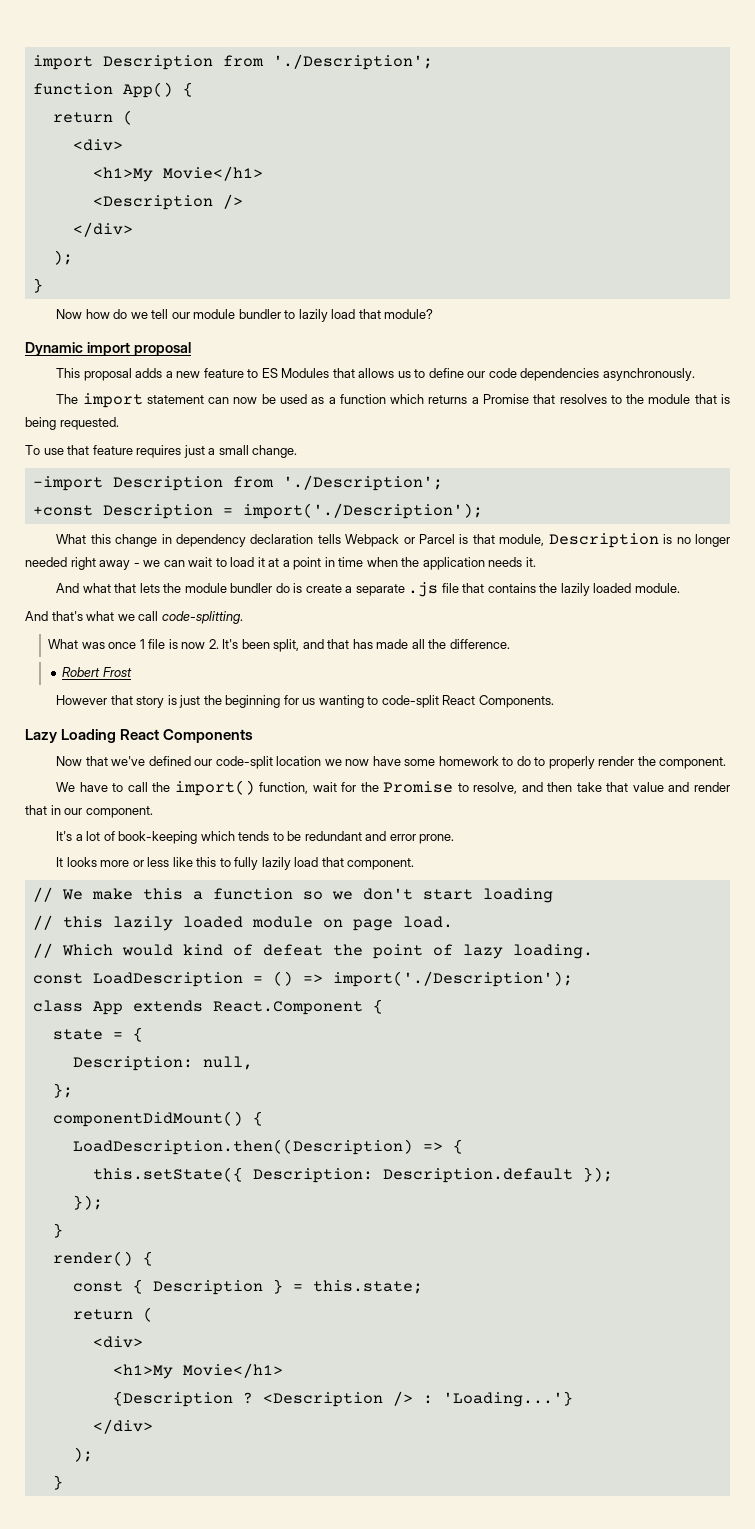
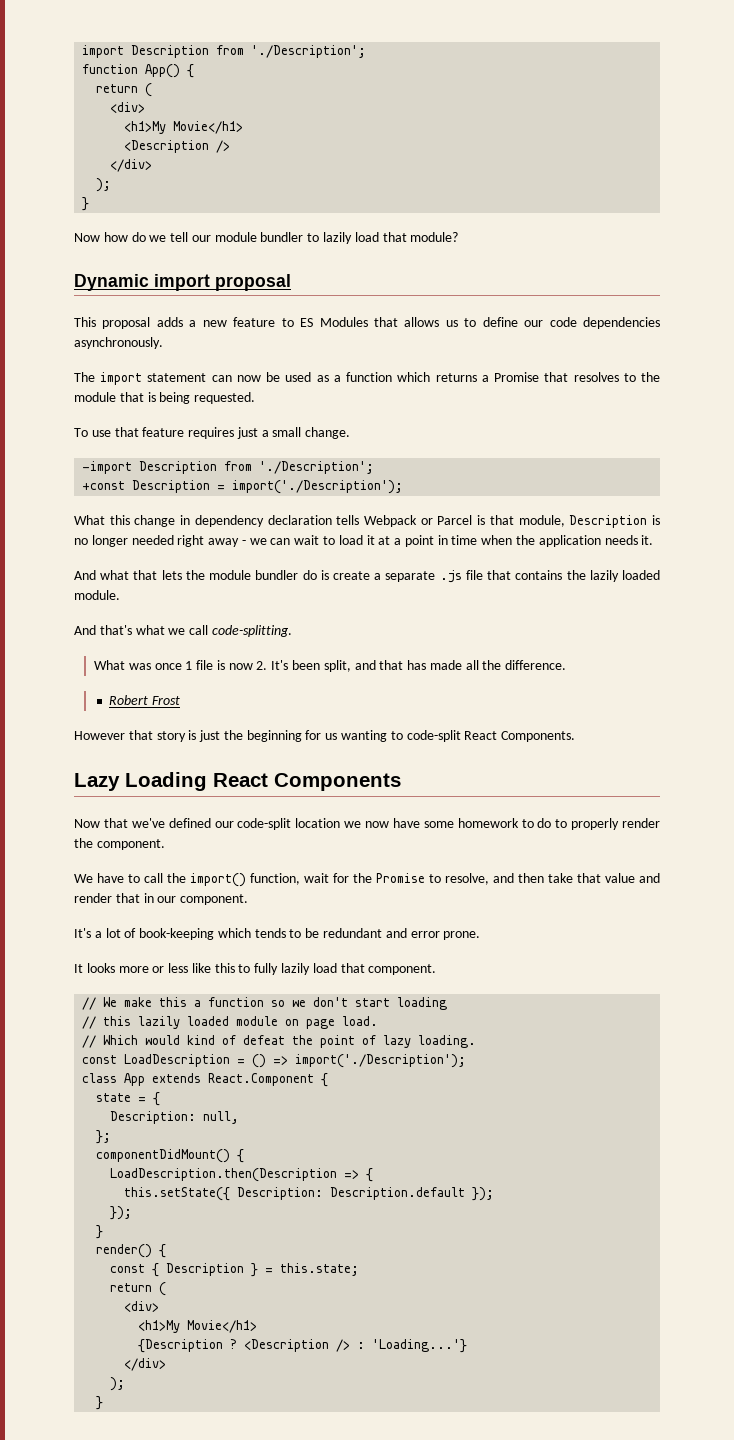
- LoadDescription.then((Description) => {
+ LoadDescription.then(Description => {

